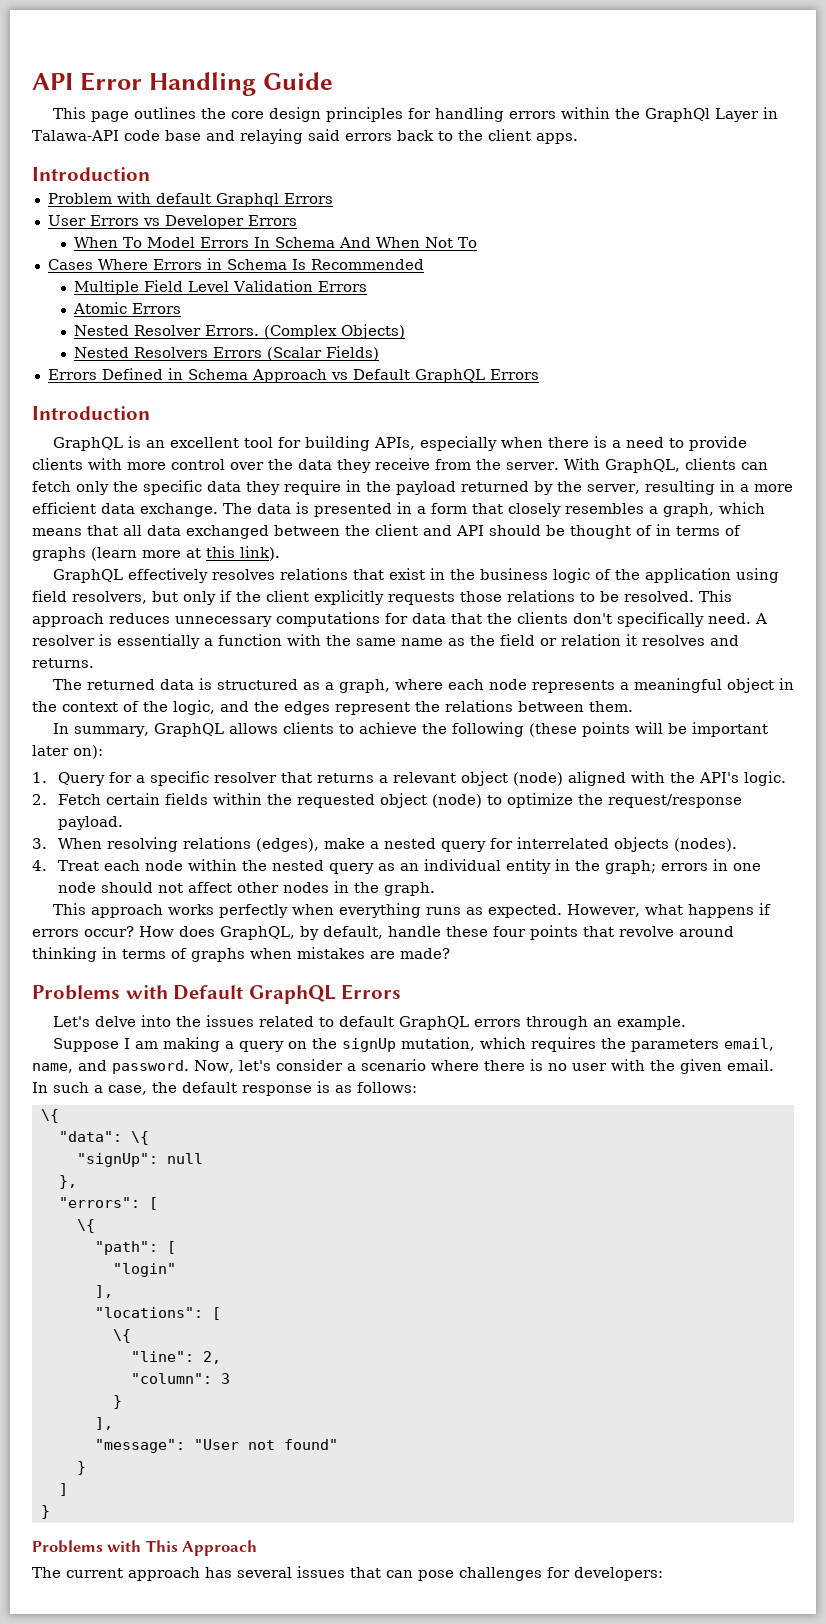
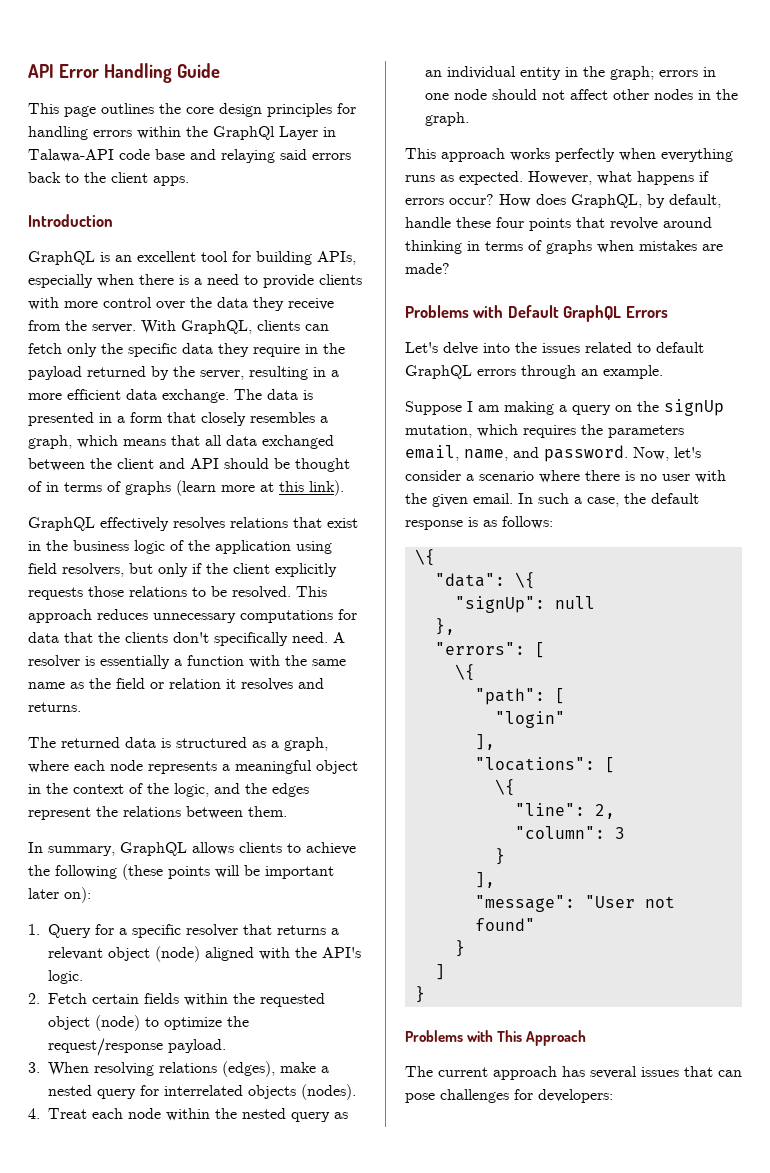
- Problem with default Graphql Errors
- User Errors vs Developer Errors
- When To Model Errors In Schema And When Not To
- Cases Where Errors in Schema Is Recommended
- Multiple Field Level Validation Errors
- Atomic Errors
- Nested Resolver Errors. (Complex Objects)
- Nested Resolvers Errors (Scalar Fields)
- Errors Defined in Schema Approach vs Default GraphQL Errors
- Introduction

